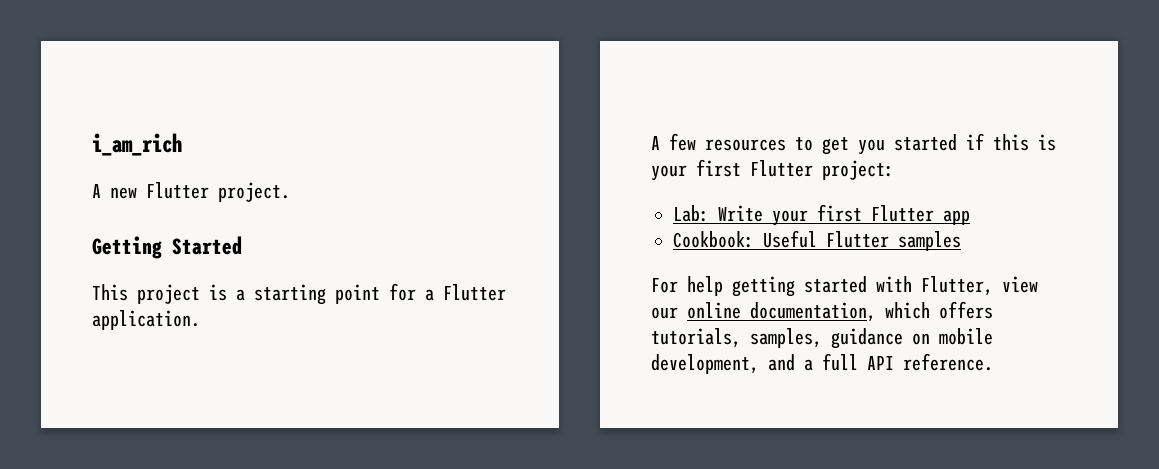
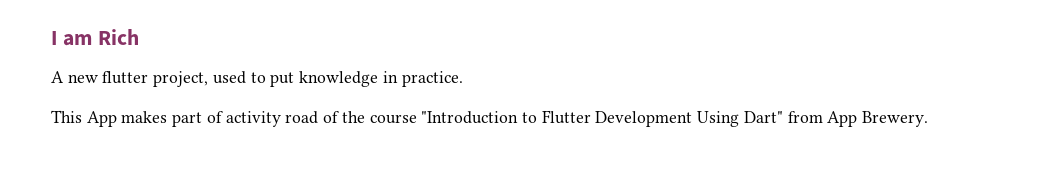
- i_am_rich
+ I am Rich
- A new Flutter project.
- Getting Started
- This project is a starting point for a Flutter application.
- A few resources to get you started if this is your first Flutter project:
- Lab: Write your first Flutter app
- Cookbook: Useful Flutter samples
- For help getting started with Flutter, view our online documentation, which offers tutorials, samples, guidance on mobile development, and a full API reference.
+ A new flutter project, used to put knowledge in practice.
+ This App makes part of activity road of the course "Introduction to Flutter Development Using Dart" from App Brewery.

